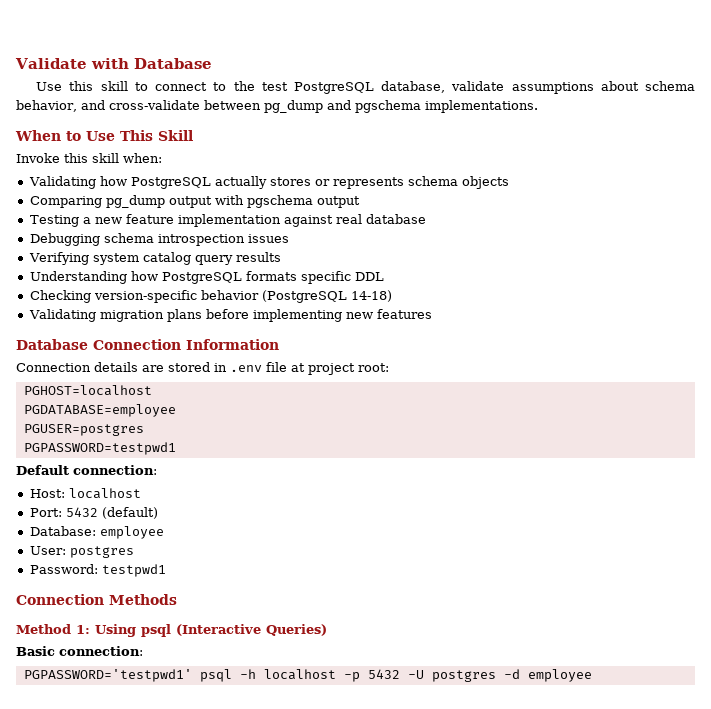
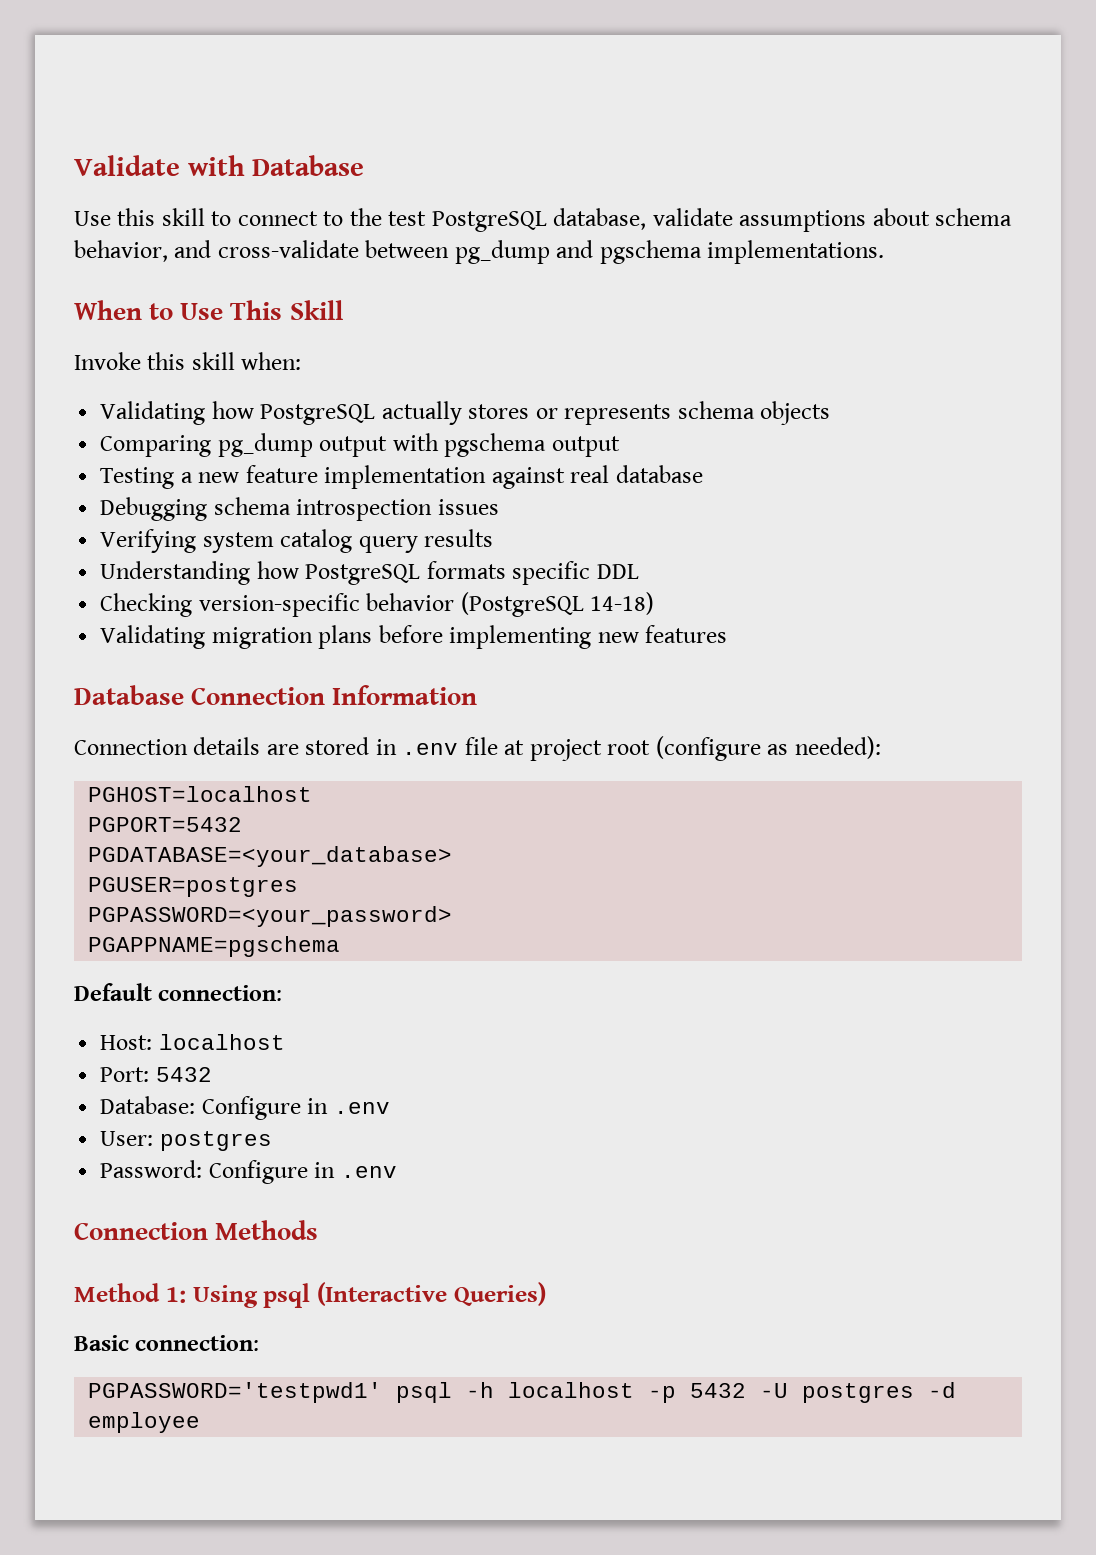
- Connection details are stored in .env file at project root:
+ Connection details are stored in .env file at project root (configure as needed):
- PGDATABASE=employee
+ PGPORT=5432
+ PGDATABASE=<your_database>
- PGPASSWORD=testpwd1
+ PGPASSWORD=<your_password>
+ PGAPPNAME=pgschema
- Port: 5432 (default)
+ Port: 5432
- Database: employee
+ Database: Configure in .env
- Password: testpwd1
+ Password: Configure in .env

